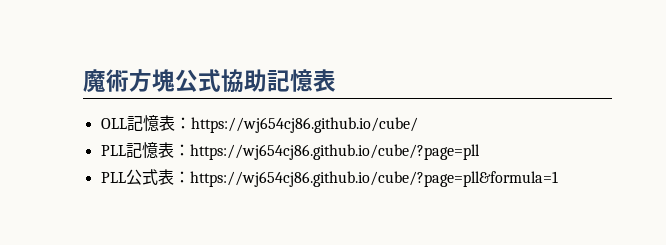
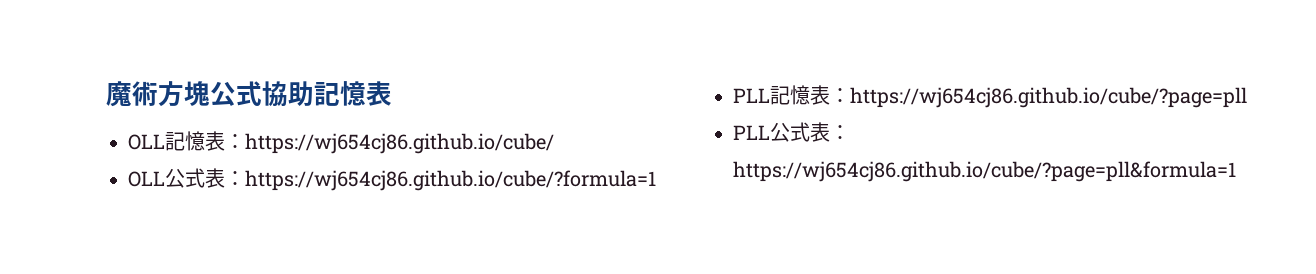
+ OLL公式表：https://wj654cj86.github.io/cube/?formula=1

